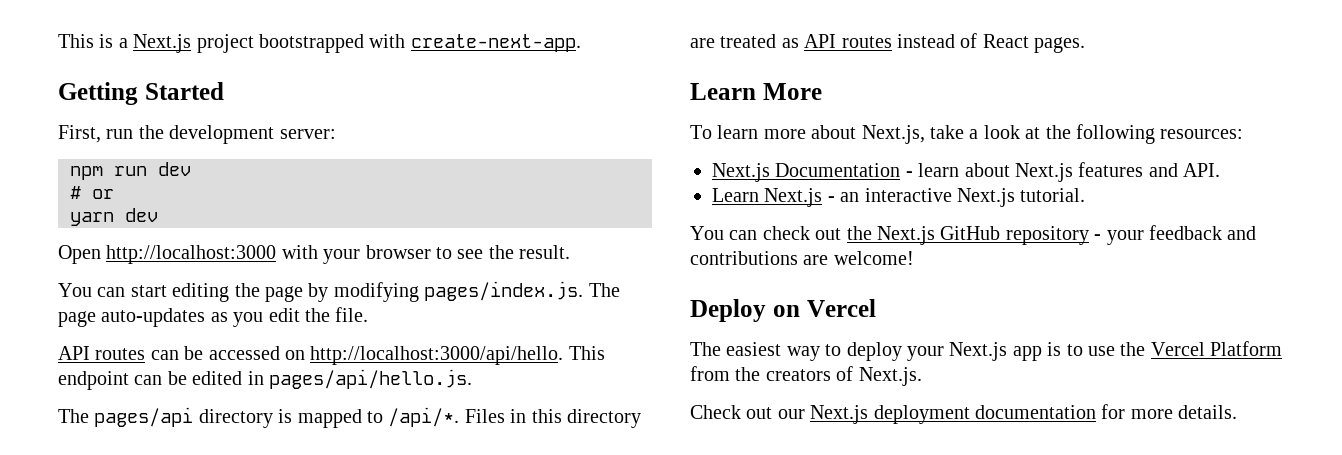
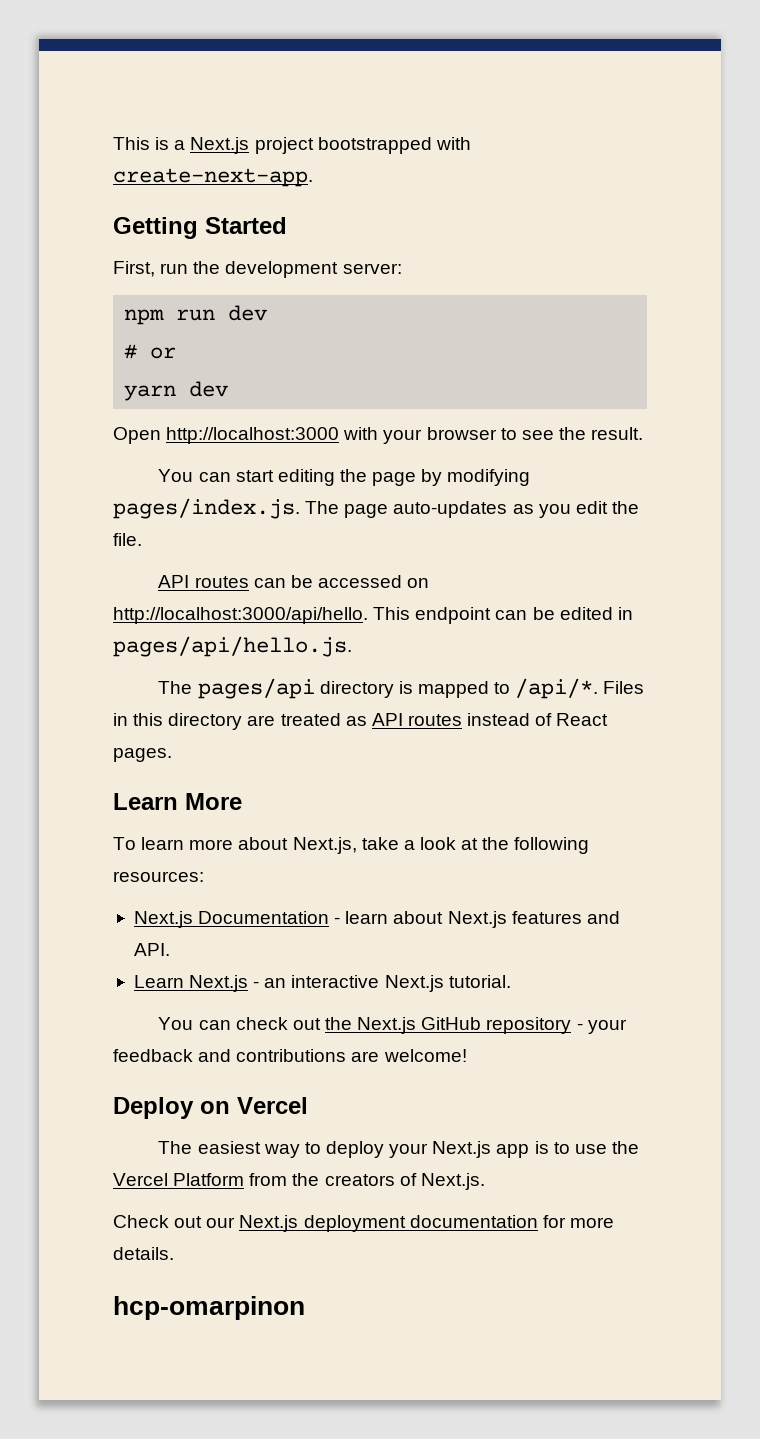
+ hcp-omarpinon

